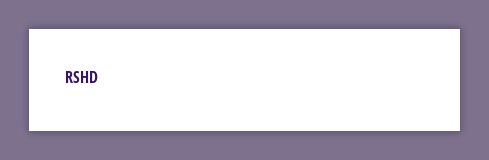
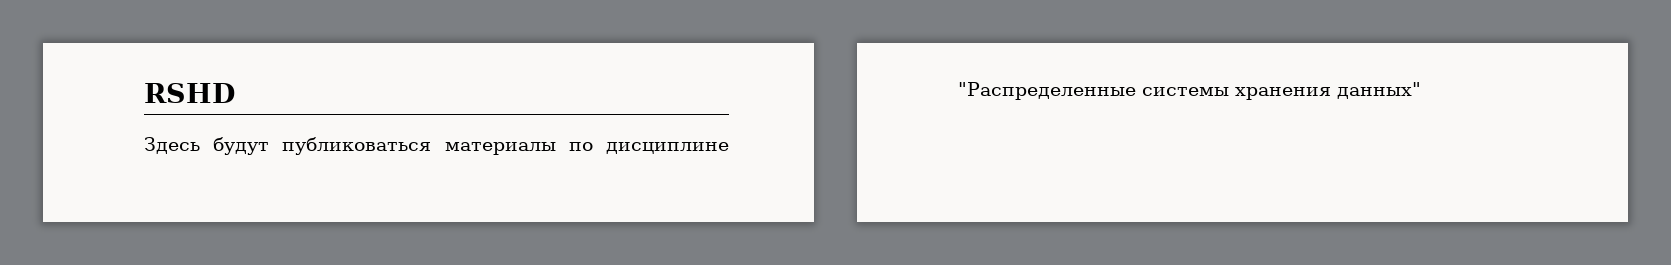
+ Здесь будут публиковаться материалы по дисциплине "Распределенные системы хранения данных"

